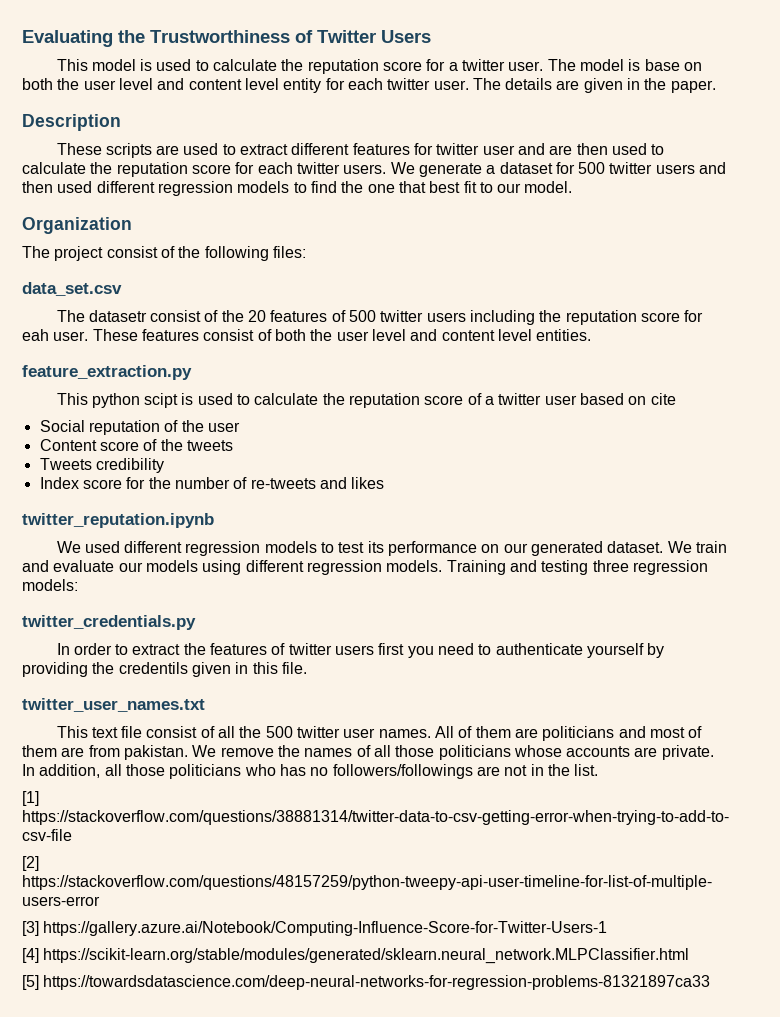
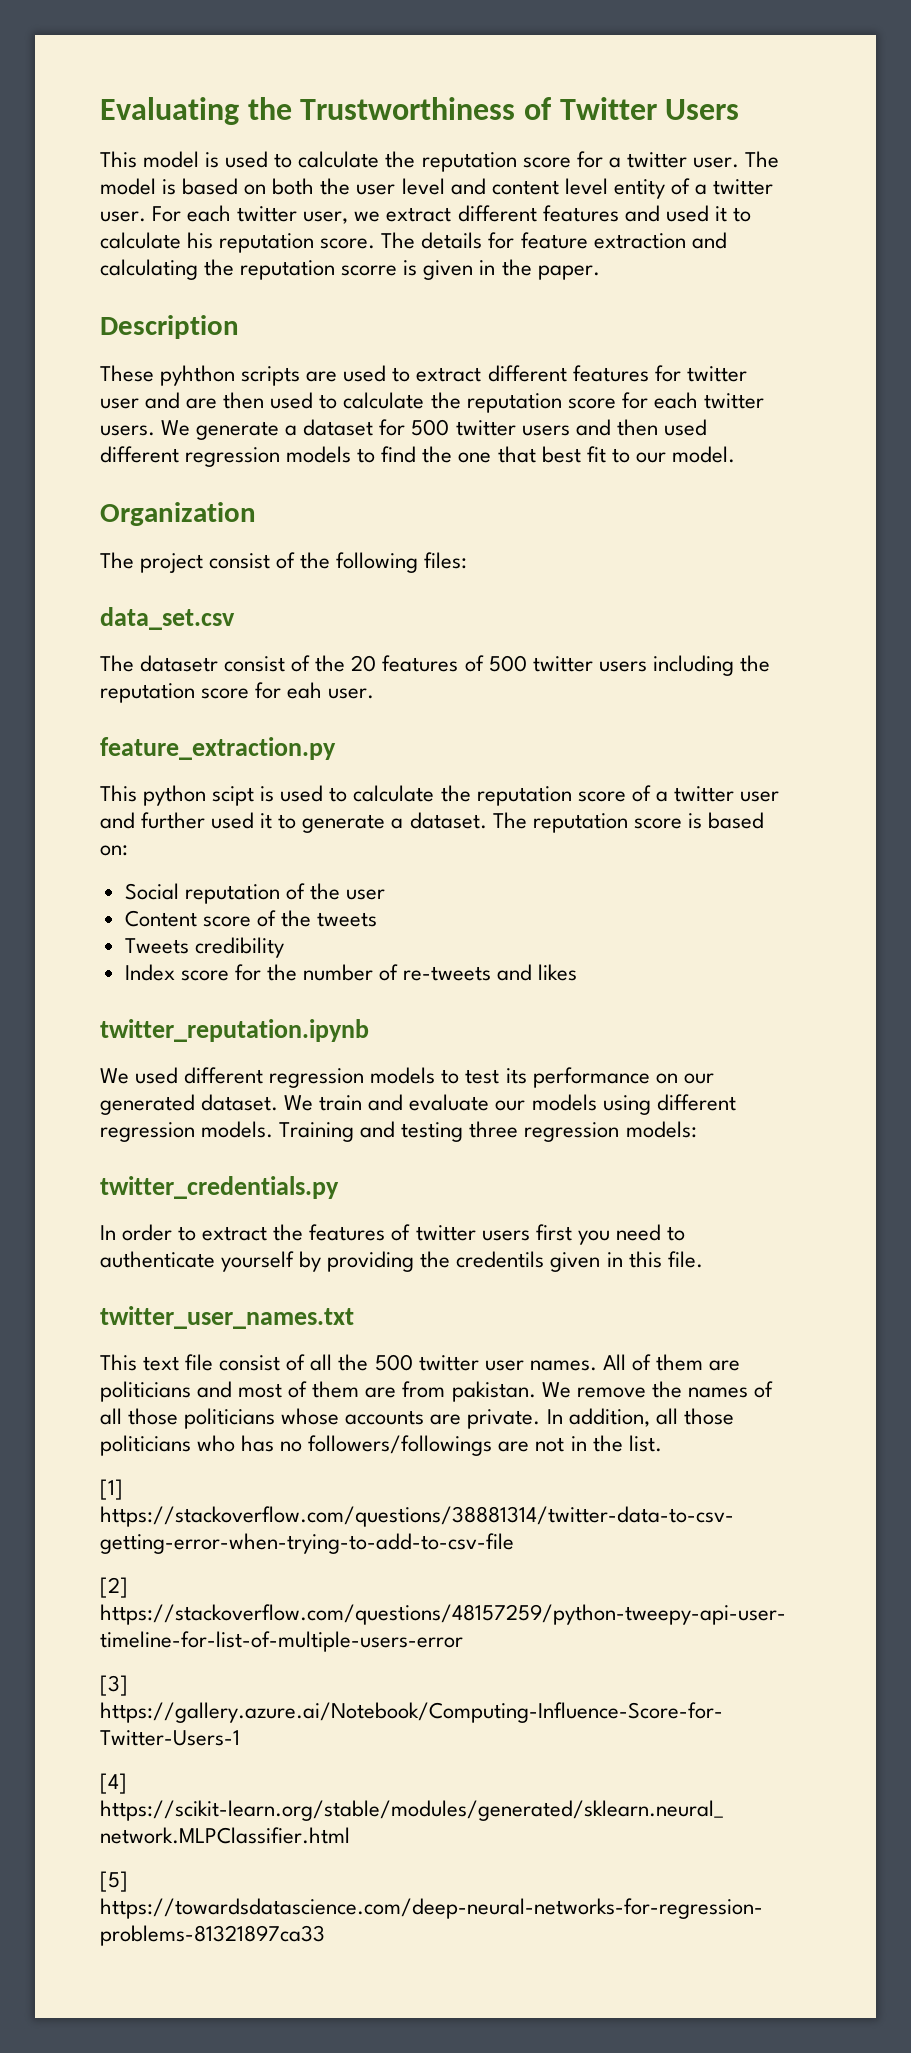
- The model is base on both the user level and content level entity for each twitter user. The details are given in the paper.
+ The model is based on both the user level and content level entity of a twitter user. For each twitter user, we extract different features and used it to calculate his reputation score. The details for feature extraction and calculating the reputation scorre is given in the paper.
- These scripts are used to extract different features for twitter user and are then used to calculate the reputation score for each twitter users.
+ These pyhthon scripts are used to extract different features for twitter user and are then used to calculate the reputation score for each twitter users.
- These features consist of both the user level and content level entities.
- This python scipt is used to calculate the reputation score of a twitter user based on cite
+ This python scipt is used to calculate the reputation score of a twitter user and further used it to generate a dataset. The reputation score is based on:

